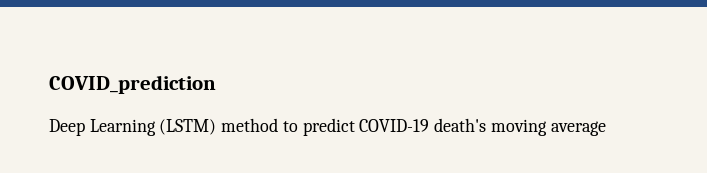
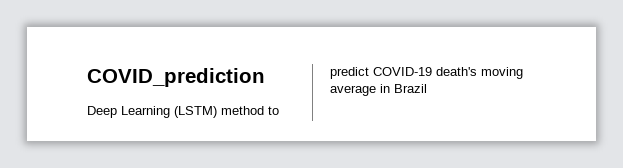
- Deep Learning (LSTM) method to predict COVID-19 death's moving average
+ Deep Learning (LSTM) method to predict COVID-19 death's moving average in Brazil

